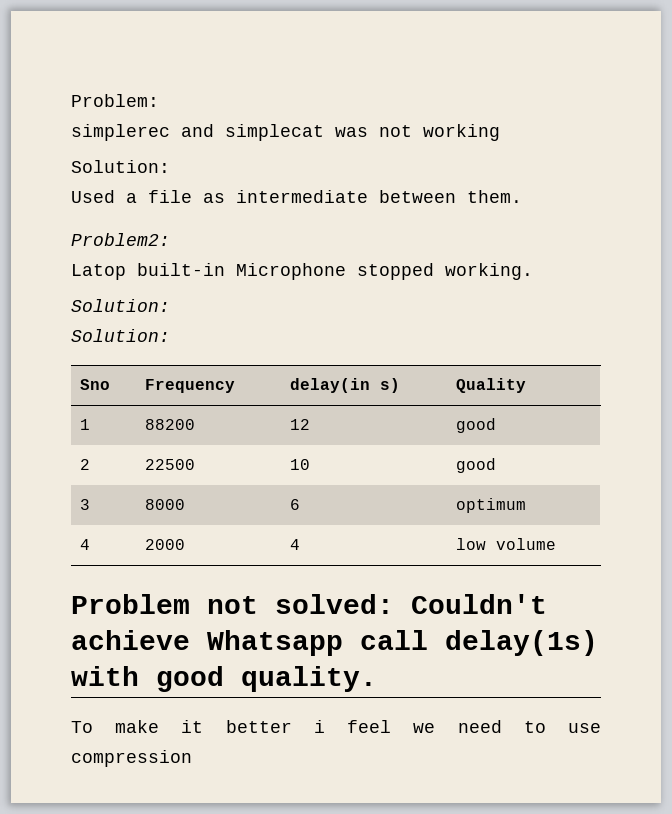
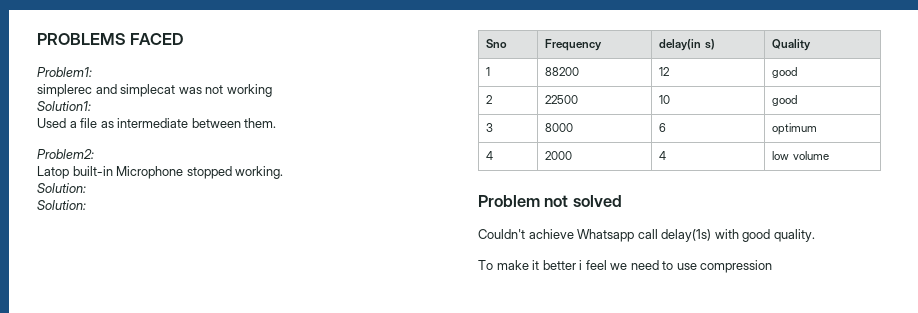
- Problem:
+ PROBLEMS FACED
+ Problem1:
  simplerec and simplecat was not working
- Solution:
+ Solution1:
- Problem not solved: Couldn't achieve Whatsapp call delay(1s) with good quality.
+ Problem not solved
+ Couldn't achieve Whatsapp call delay(1s) with good quality.

